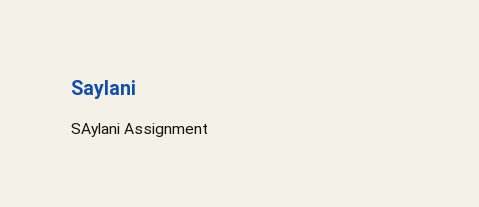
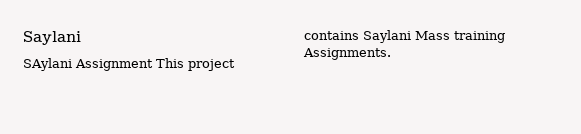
- SAylani Assignment
+ SAylani Assignment This project contains Saylani Mass training Assignments.

